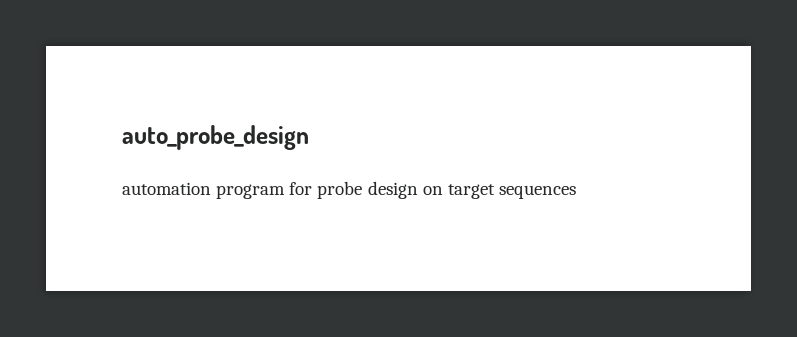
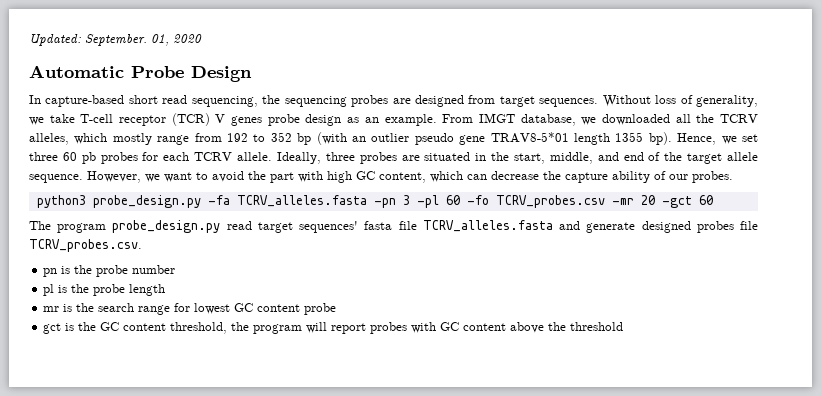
- auto_probe_design
- automation program for probe design on target sequences
+ Updated: September. 01, 2020
+ Automatic Probe Design
+ In capture-based short read sequencing, the sequencing probes are designed from target sequences. Without loss of generality, we take T-cell receptor (TCR) V genes probe design as an example. From IMGT database, we downloaded all the TCRV alleles, which mostly range from 192 to 352 bp (with an outlier pseudo gene TRAV8-5*01 length 1355 bp). Hence, we set three 60 pb probes for each TCRV allele. Ideally, three probes are situated in the start, middle, and end of the target allele sequence. However, we want to avoid the part with high GC content, which can decrease the capture ability of our probes.
+ python3 probe_design.py -fa TCRV_alleles.fasta -pn 3 -pl 60 -fo TCRV_probes.csv -mr 20 -gct 60
+ The program probe_design.py read target sequences' fasta file TCRV_alleles.fasta and generate designed probes file TCRV_probes.csv.
+ pn is the probe number
+ pl is the probe length
+ mr is the search range for lowest GC content probe
+ gct is the GC content threshold, the program will report probes with GC content above the threshold

